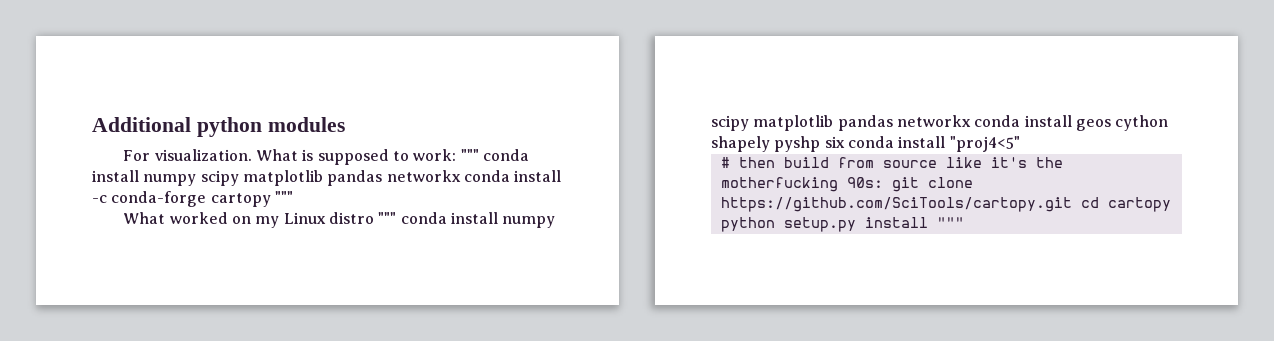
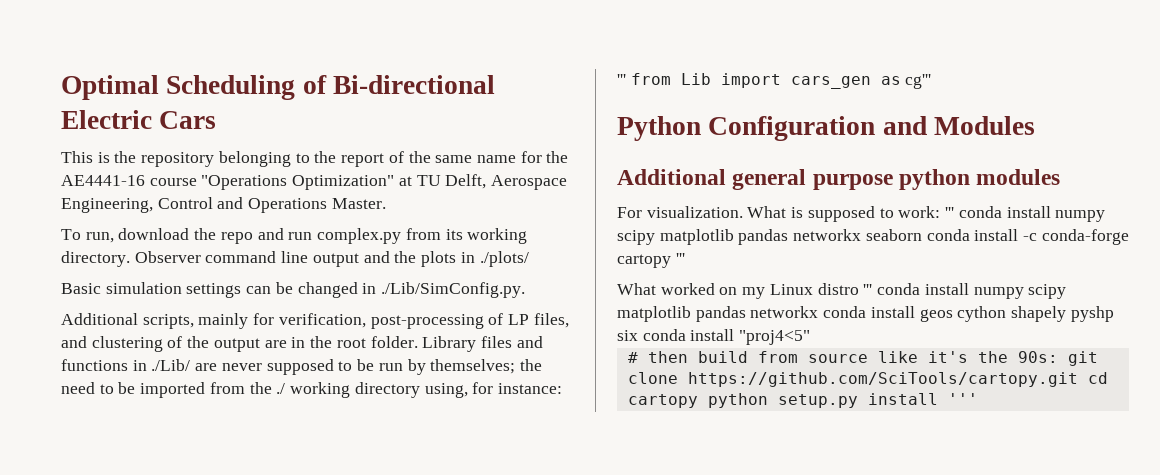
- Additional python modules
+ Optimal Scheduling of Bi-directional Electric Cars
+ This is the repository belonging to the report of the same name for the AE4441-16 course "Operations Optimization" at TU Delft, Aerospace Engineering, Control and Operations Master.
+ To run, download the repo and run complex.py from its working directory. Observer command line output and the plots in ./plots/
+ Basic simulation settings can be changed in ./Lib/SimConfig.py.
+ Additional scripts, mainly for verification, post-processing of LP files, and clustering of the output are in the root folder. Library files and functions in ./Lib/ are never supposed to be run by themselves; the need to be imported from the ./ working directory using, for instance: ''' from Lib import cars_gen as cg'''
+ Python Configuration and Modules
+ Additional general purpose python modules
- What is supposed to work: """ conda install numpy scipy matplotlib pandas networkx conda install -c conda-forge cartopy """
+ What is supposed to work: ''' conda install numpy scipy matplotlib pandas networkx seaborn conda install -c conda-forge cartopy '''
- What worked on my Linux distro """ conda install numpy scipy matplotlib pandas networkx conda install geos cython shapely pyshp six conda install "proj4<5"
+ What worked on my Linux distro ''' conda install numpy scipy matplotlib pandas networkx conda install geos cython shapely pyshp six conda install "proj4<5"
- # then build from source like it's the motherfucking 90s: git clone https://github.com/SciTools/cartopy.git cd cartopy python setup.py install """
+ # then build from source like it's the 90s: git clone https://github.com/SciTools/cartopy.git cd cartopy python setup.py install '''

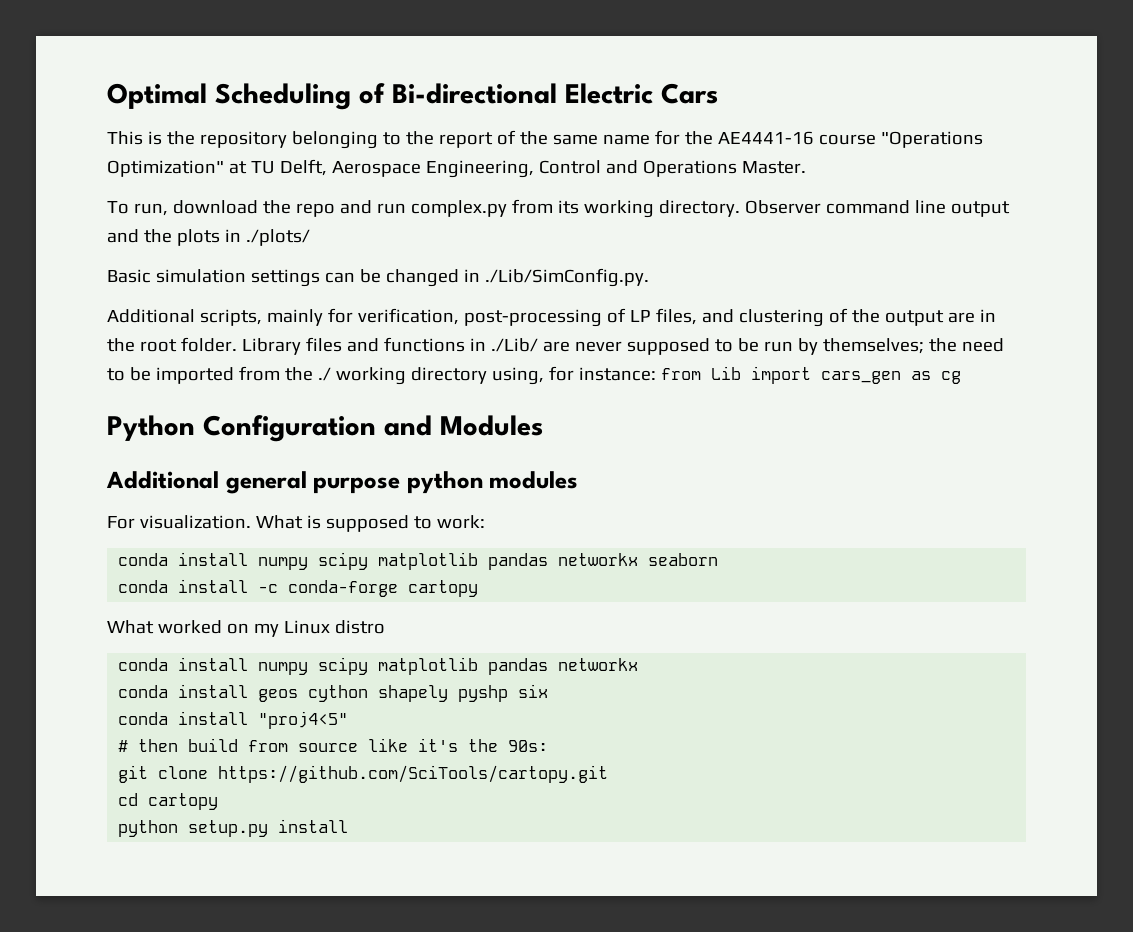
- Library files and functions in ./Lib/ are never supposed to be run by themselves; the need to be imported from the ./ working directory using, for instance: ''' from Lib import cars_gen as cg'''
+ Library files and functions in ./Lib/ are never supposed to be run by themselves; the need to be imported from the ./ working directory using, for instance: from Lib import cars_gen as cg
- What is supposed to work: ''' conda install numpy scipy matplotlib pandas networkx seaborn conda install -c conda-forge cartopy '''
+ What is supposed to work:
+ conda install numpy scipy matplotlib pandas networkx seaborn
+ conda install -c conda-forge cartopy
- What worked on my Linux distro ''' conda install numpy scipy matplotlib pandas networkx conda install geos cython shapely pyshp six conda install "proj4<5"
+ What worked on my Linux distro
+ conda install numpy scipy matplotlib pandas networkx
+ conda install geos cython shapely pyshp six
+ conda install "proj4<5"
- # then build from source like it's the 90s: git clone https://github.com/SciTools/cartopy.git cd cartopy python setup.py install '''
+ # then build from source like it's the 90s:
+ git clone https://github.com/SciTools/cartopy.git
+ cd cartopy
+ python setup.py install

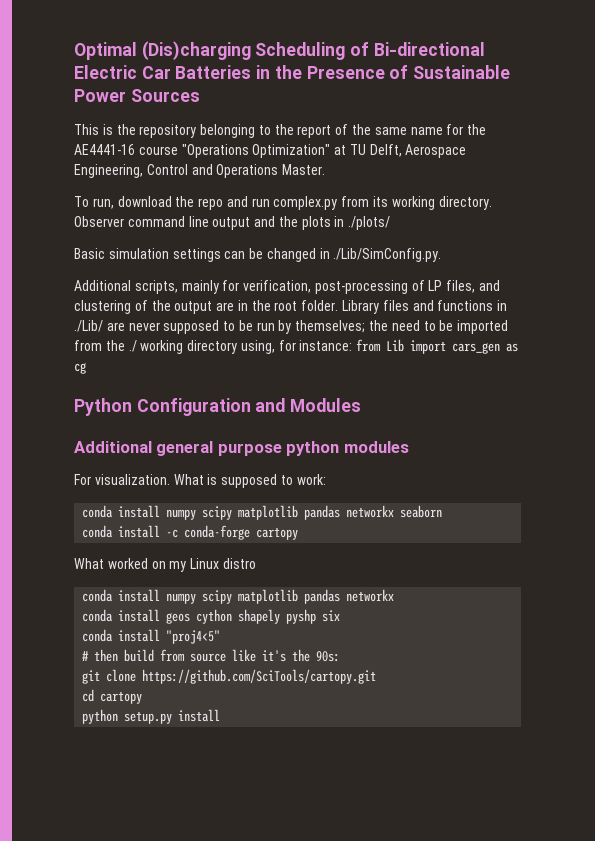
- Optimal Scheduling of Bi-directional Electric Cars
+ Optimal (Dis)charging Scheduling of Bi-directional Electric Car Batteries in the Presence of Sustainable Power Sources

